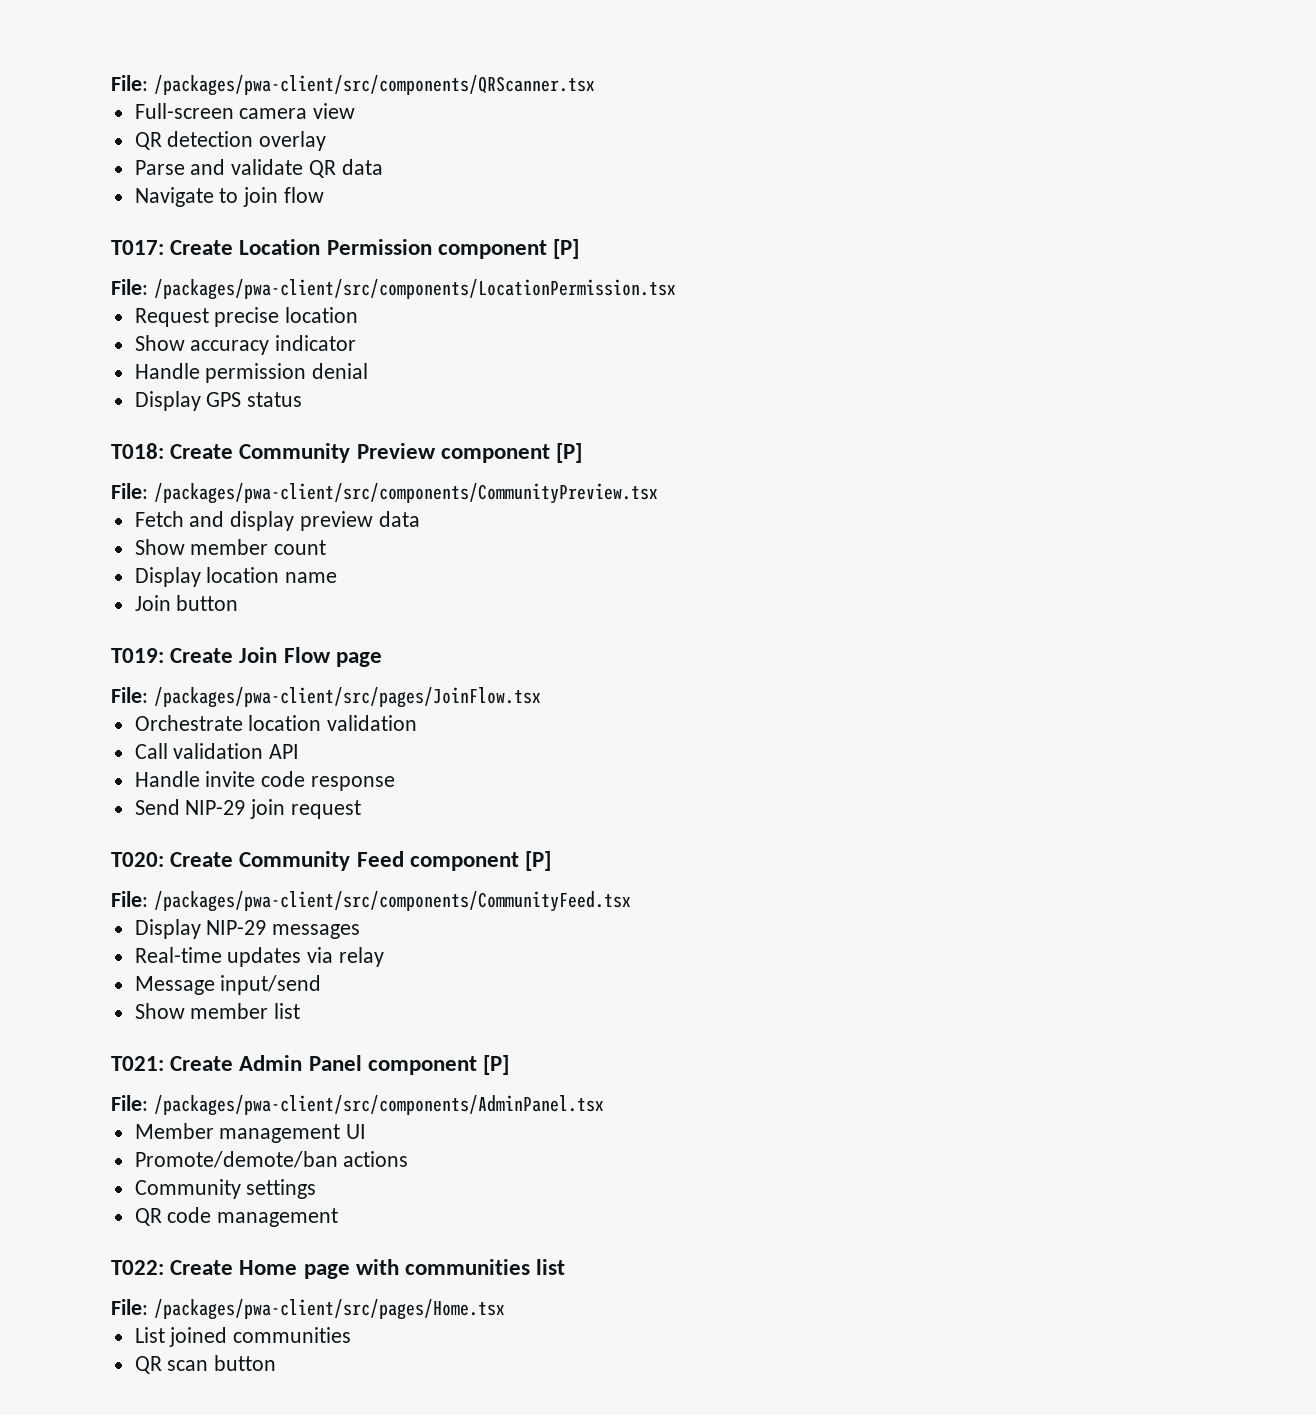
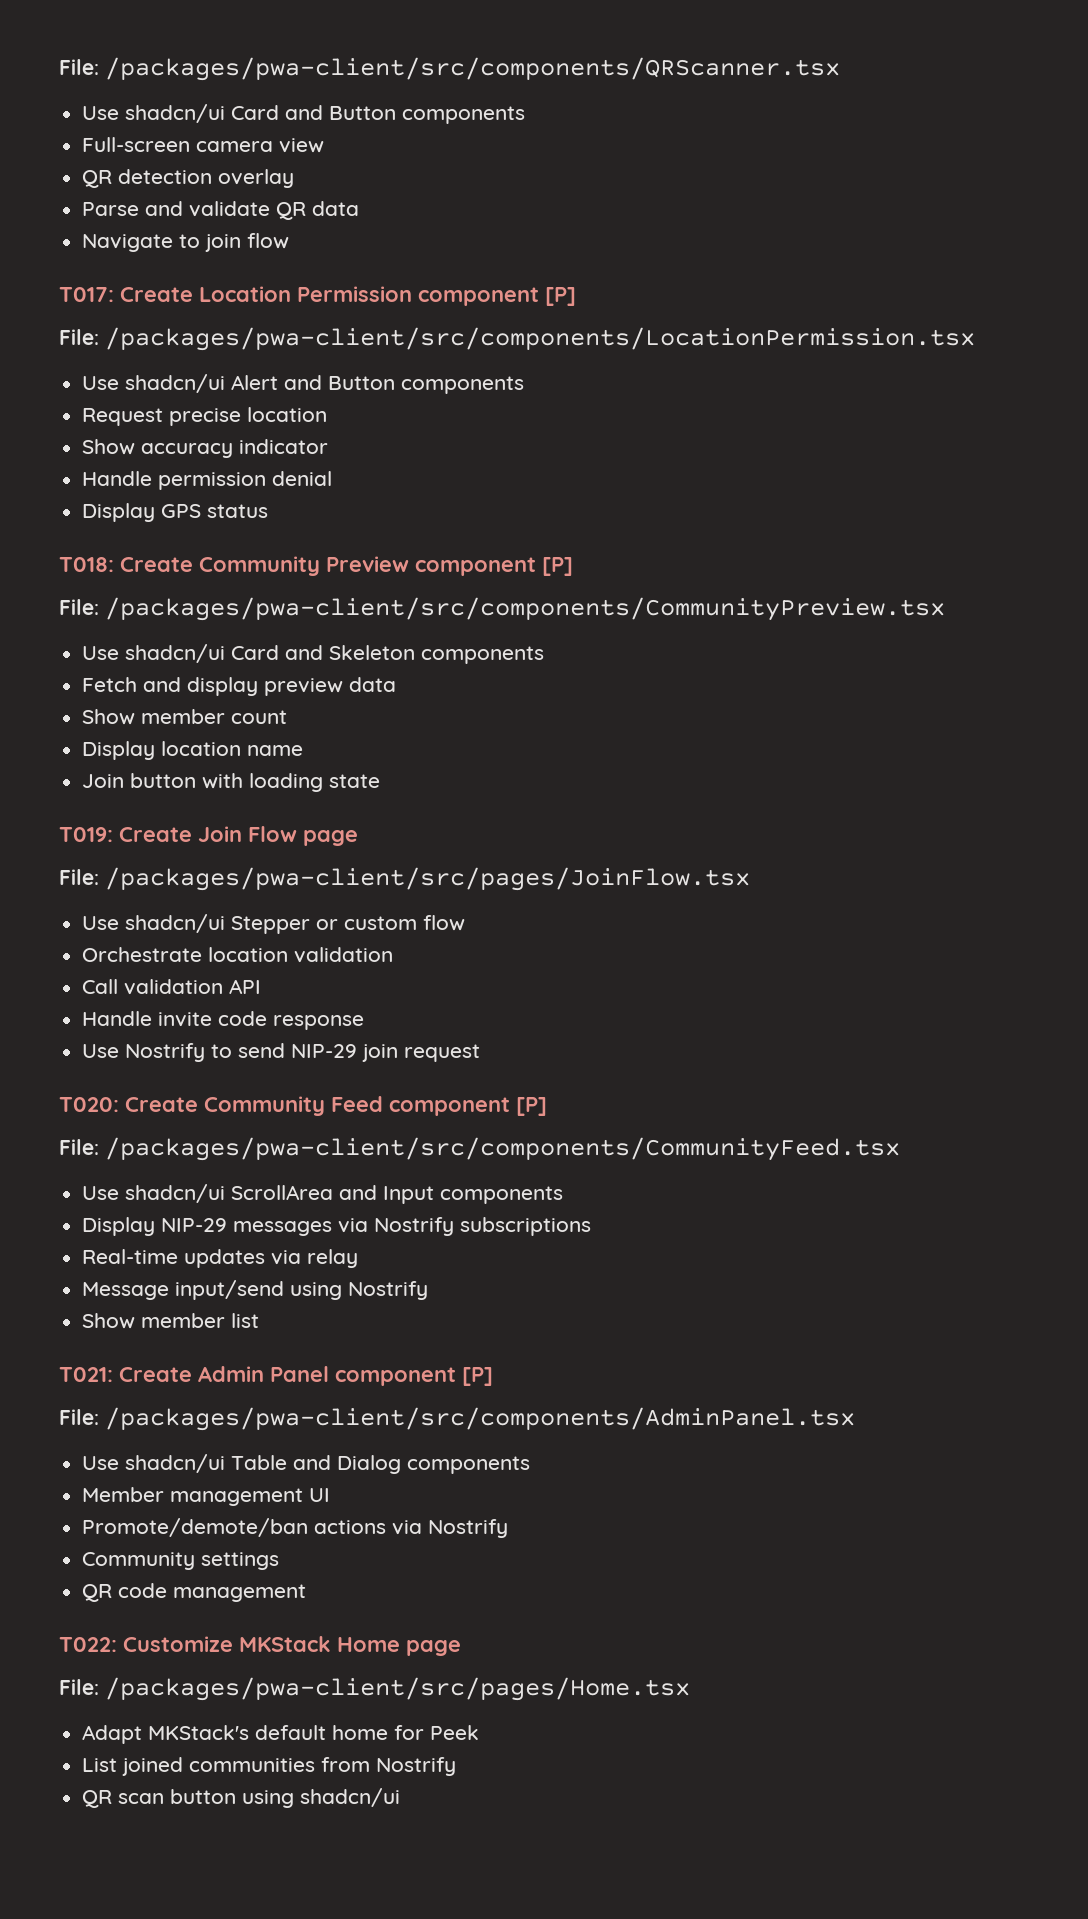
+ Use shadcn/ui Card and Button components
+ Use shadcn/ui Alert and Button components
+ Use shadcn/ui Card and Skeleton components
- Join button
+ Join button with loading state
+ Use shadcn/ui Stepper or custom flow
- Send NIP-29 join request
+ Use Nostrify to send NIP-29 join request
+ Use shadcn/ui ScrollArea and Input components
- Display NIP-29 messages
+ Display NIP-29 messages via Nostrify subscriptions
- Message input/send
+ Message input/send using Nostrify
+ Use shadcn/ui Table and Dialog components
- Promote/demote/ban actions
+ Promote/demote/ban actions via Nostrify
- T022: Create Home page with communities list
+ T022: Customize MKStack Home page
+ Adapt MKStack's default home for Peek
- List joined communities
+ List joined communities from Nostrify
- QR scan button
+ QR scan button using shadcn/ui

